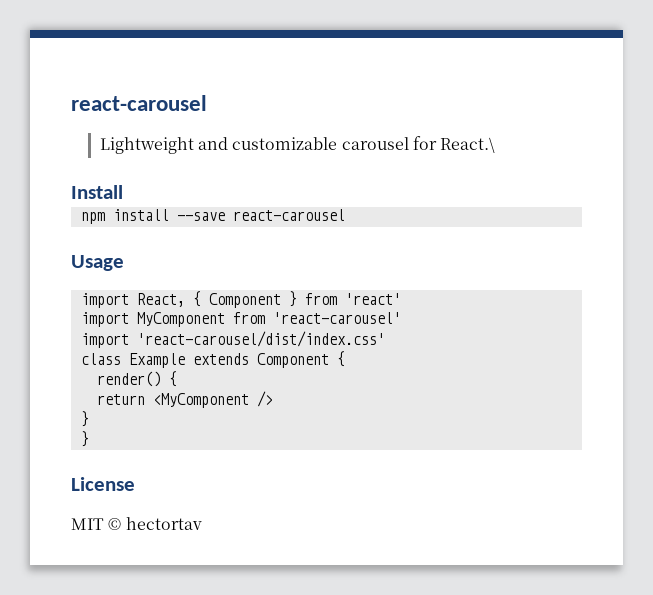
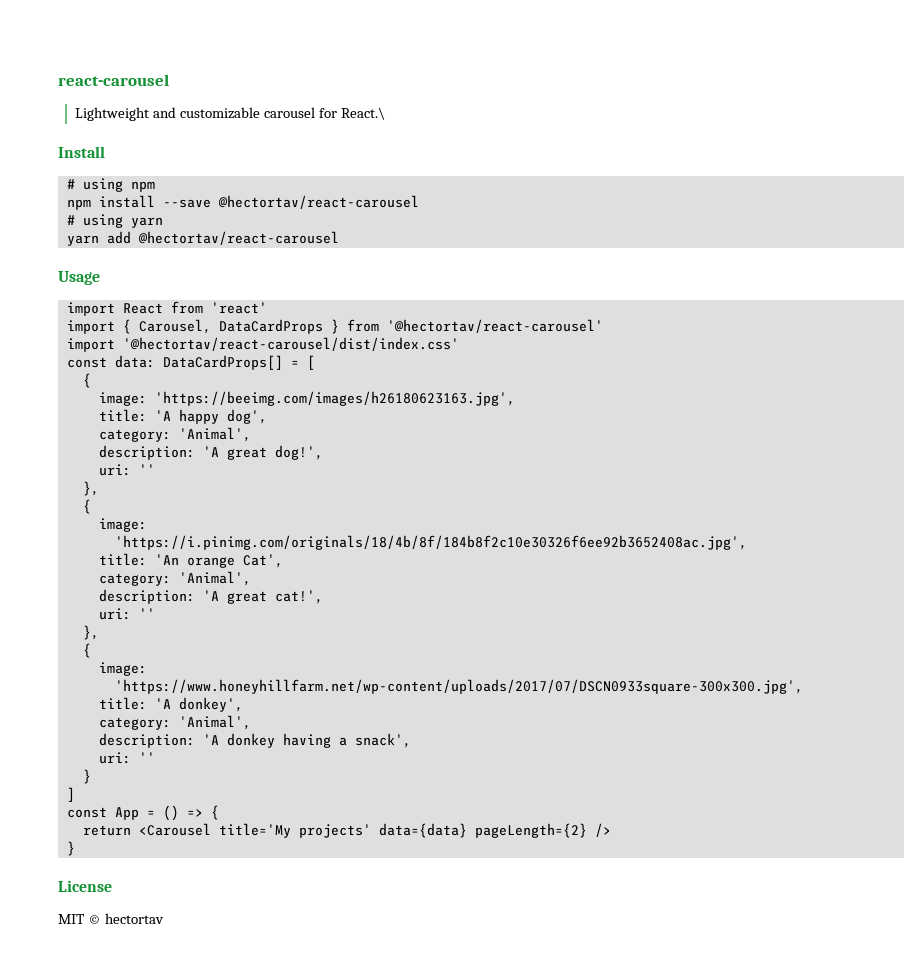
+ # using npm
- npm install --save react-carousel
+ npm install --save @hectortav/react-carousel
+ # using yarn
+ yarn add @hectortav/react-carousel
  Usage
- import React, { Component } from 'react'
- import MyComponent from 'react-carousel'
- import 'react-carousel/dist/index.css'
- class Example extends Component {
- render() {
- return <MyComponent />
+ import React from 'react'
+ import { Carousel, DataCardProps } from '@hectortav/react-carousel'
+ import '@hectortav/react-carousel/dist/index.css'
+ const data: DataCardProps[] = [
+ {
+ image: 'https://beeimg.com/images/h26180623163.jpg',
+ title: 'A happy dog',
+ category: 'Animal',
+ description: 'A great dog!',
+ uri: ''
+ },
+ {
+ image:
+ 'https://i.pinimg.com/originals/18/4b/8f/184b8f2c10e30326f6ee92b3652408ac.jpg',
+ title: 'An orange Cat',
+ category: 'Animal',
+ description: 'A great cat!',
+ uri: ''
+ },
+ {
+ image:
+ 'https://www.honeyhillfarm.net/wp-content/uploads/2017/07/DSCN0933square-300x300.jpg',
+ title: 'A donkey',
+ category: 'Animal',
+ description: 'A donkey having a snack',
+ uri: ''
  }
+ ]
+ const App = () => {
+ return <Carousel title='My projects' data={data} pageLength={2} />

